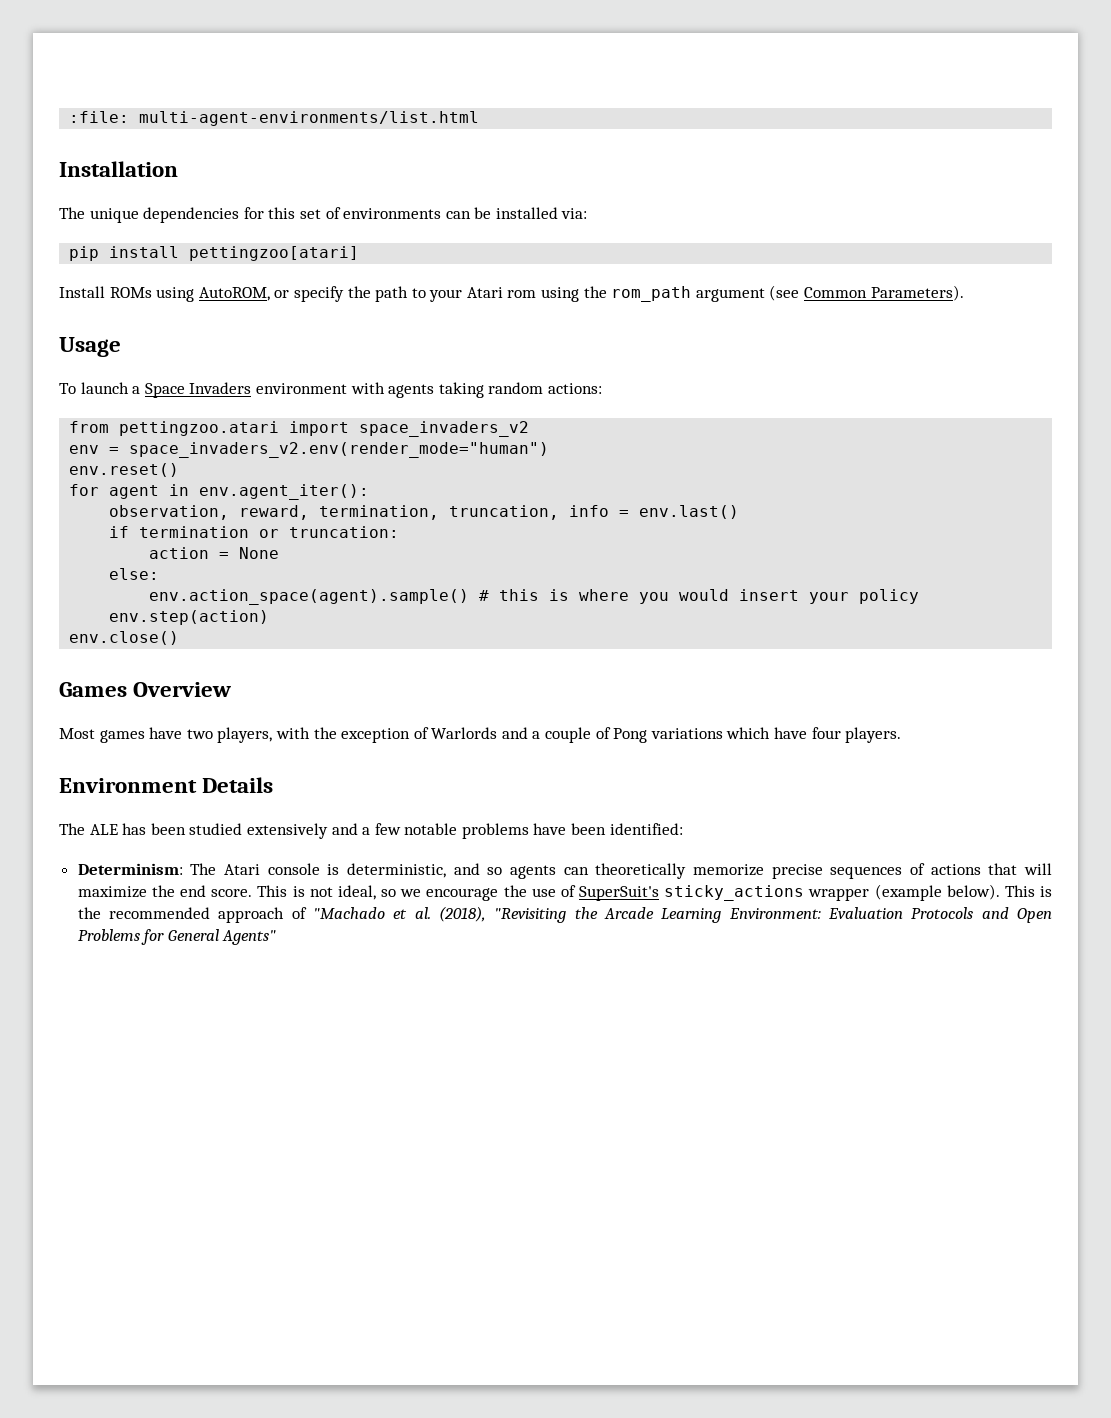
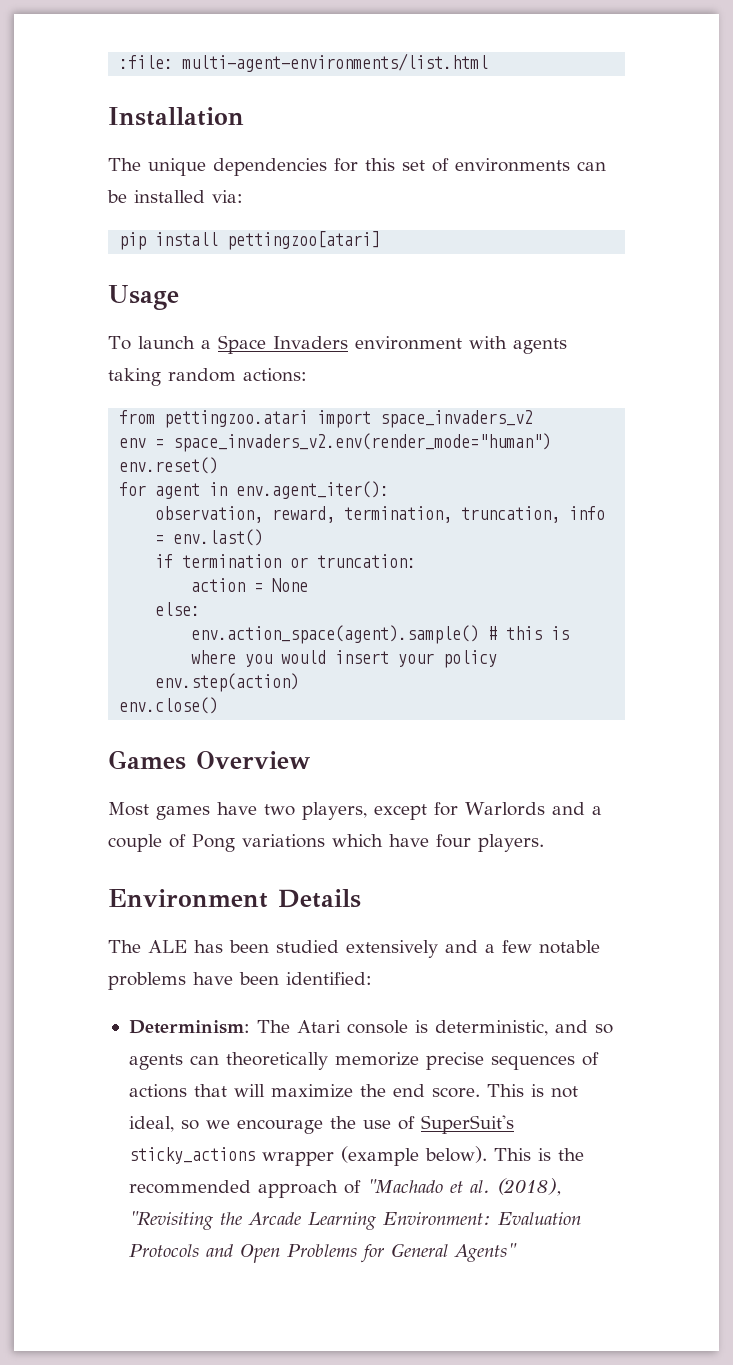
- Install ROMs using AutoROM, or specify the path to your Atari rom using the rom_path argument (see Common Parameters).
- Most games have two players, with the exception of Warlords and a couple of Pong variations which have four players.
+ Most games have two players, except for Warlords and a couple of Pong variations which have four players.

